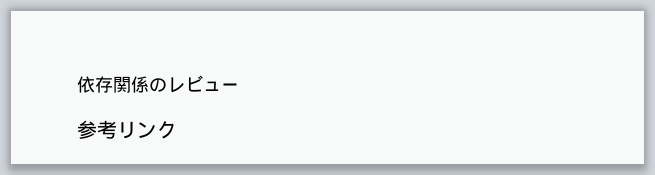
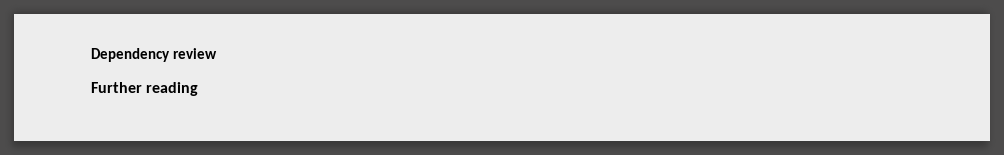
- 依存関係のレビュー
- 参考リンク
+ Dependency review
+ Further reading

